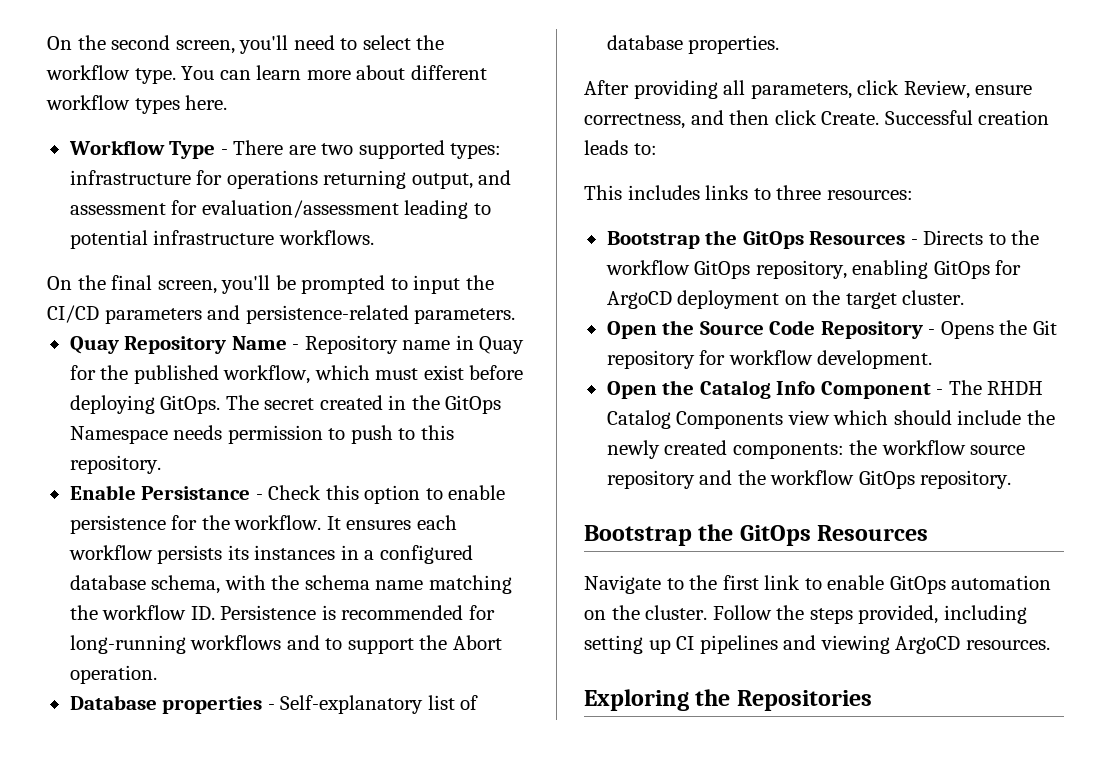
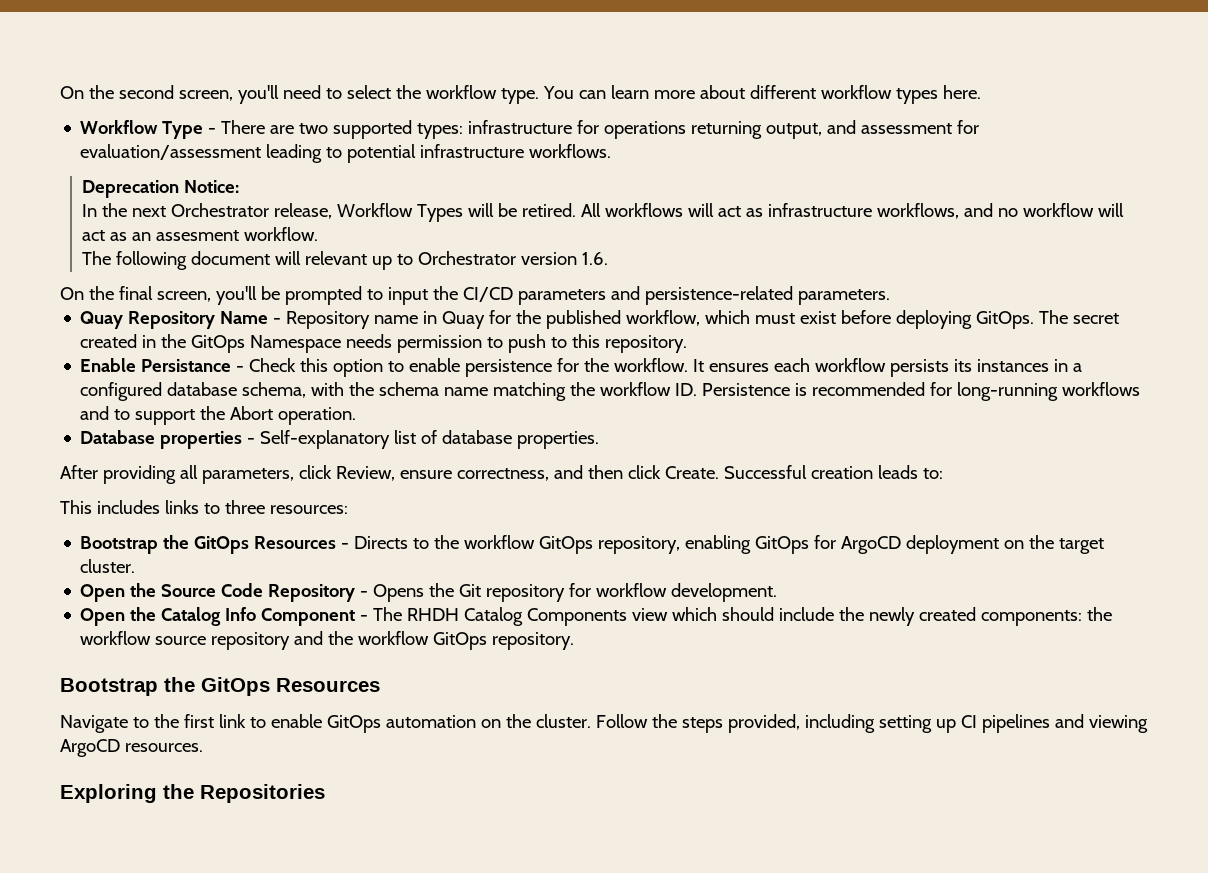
+ Deprecation Notice:
+ In the next Orchestrator release, Workflow Types will be retired. All workflows will act as infrastructure workflows, and no workflow will act as an assesment workflow.
+ The following document will relevant up to Orchestrator version 1.6.

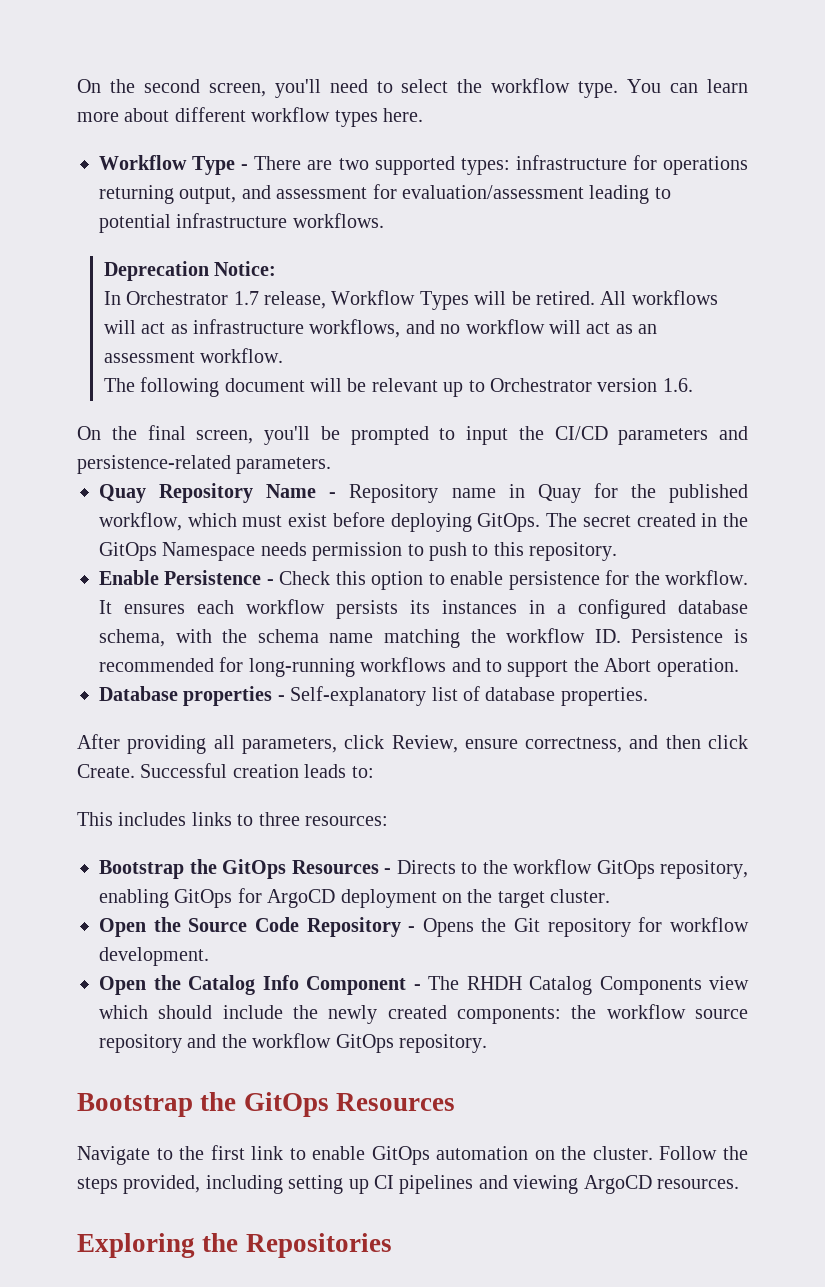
- In the next Orchestrator release, Workflow Types will be retired.
+ In Orchestrator 1.7 release, Workflow Types will be retired.
- All workflows will act as infrastructure workflows, and no workflow will act as an assesment workflow.
+ All workflows will act as infrastructure workflows, and no workflow will act as an assessment workflow.
- The following document will relevant up to Orchestrator version 1.6.
+ The following document will be relevant up to Orchestrator version 1.6.
- Enable Persistance - Check this option to enable persistence for the workflow.
+ Enable Persistence - Check this option to enable persistence for the workflow.

